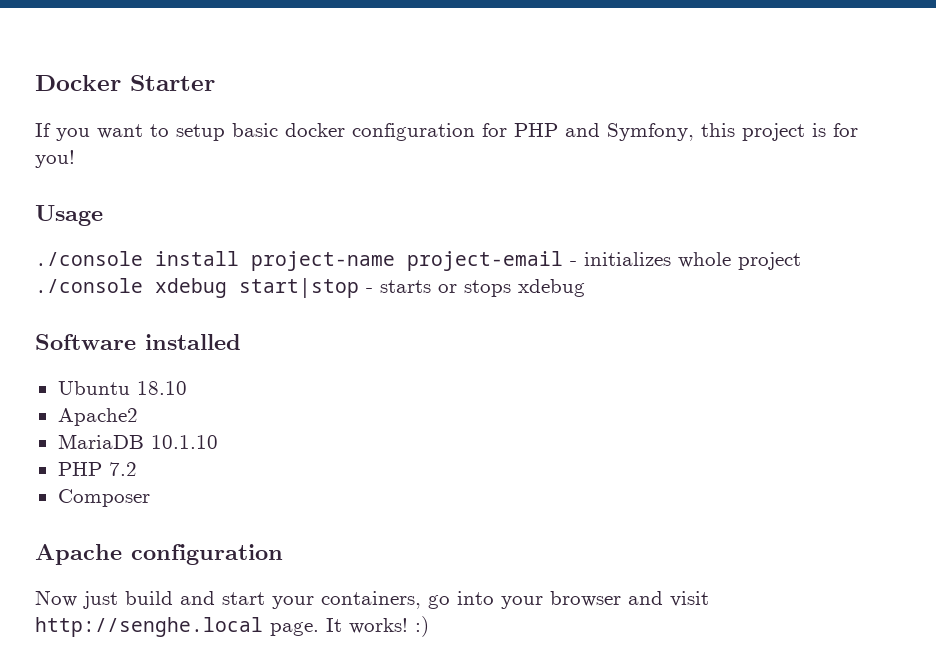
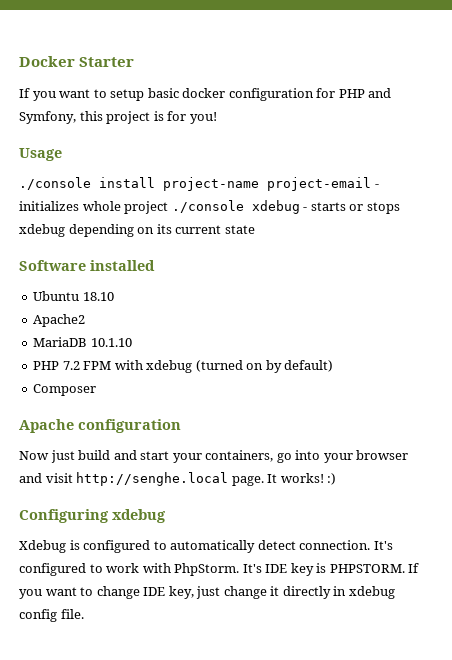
- ./console install project-name project-email - initializes whole project ./console xdebug start|stop - starts or stops xdebug
+ ./console install project-name project-email - initializes whole project ./console xdebug - starts or stops xdebug depending on its current state
- PHP 7.2
+ PHP 7.2 FPM with xdebug (turned on by default)
+ Configuring xdebug
+ Xdebug is configured to automatically detect connection. It's configured to work with PhpStorm. It's IDE key is PHPSTORM. If you want to change IDE key, just change it directly in xdebug config file.

